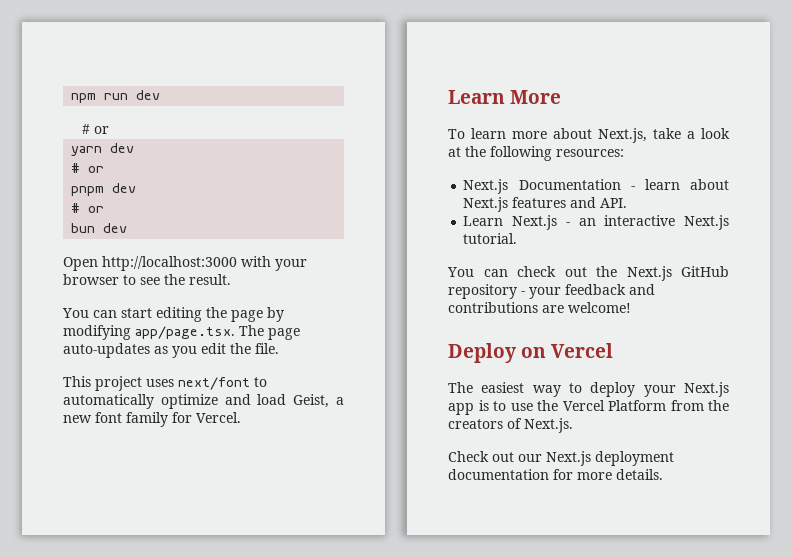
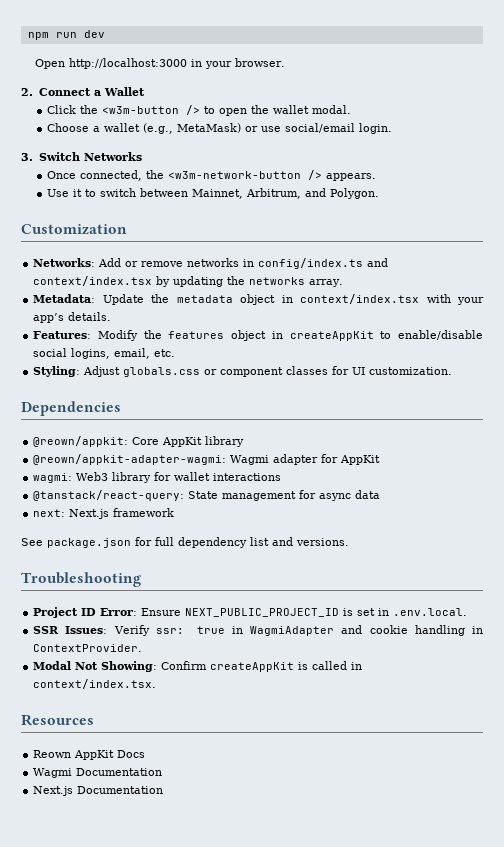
  npm run dev
- # or
- yarn dev
- # or
- pnpm dev
- # or
- bun dev
- Open http://localhost:3000 with your browser to see the result.
- You can start editing the page by modifying app/page.tsx. The page auto-updates as you edit the file.
- This project uses next/font to automatically optimize and load Geist, a new font family for Vercel.
- Learn More
- To learn more about Next.js, take a look at the following resources:
- Next.js Documentation - learn about Next.js features and API.
- Learn Next.js - an interactive Next.js tutorial.
- You can check out the Next.js GitHub repository - your feedback and contributions are welcome!
- Deploy on Vercel
- The easiest way to deploy your Next.js app is to use the Vercel Platform from the creators of Next.js.
- Check out our Next.js deployment documentation for more details.
+ Open http://localhost:3000 in your browser.
+ 2. Connect a Wallet
+ Click the <w3m-button /> to open the wallet modal.
+ Choose a wallet (e.g., MetaMask) or use social/email login.
+ 3. Switch Networks
+ Once connected, the <w3m-network-button /> appears.
+ Use it to switch between Mainnet, Arbitrum, and Polygon.
+ Customization
+ Networks: Add or remove networks in config/index.ts and context/index.tsx by updating the networks array.
+ Metadata: Update the metadata object in context/index.tsx with your app’s details.
+ Features: Modify the features object in createAppKit to enable/disable social logins, email, etc.
+ Styling: Adjust globals.css or component classes for UI customization.
+ Dependencies
+ @reown/appkit: Core AppKit library
+ @reown/appkit-adapter-wagmi: Wagmi adapter for AppKit
+ wagmi: Web3 library for wallet interactions
+ @tanstack/react-query: State management for async data
+ next: Next.js framework
+ See package.json for full dependency list and versions.
+ Troubleshooting
+ Project ID Error: Ensure NEXT_PUBLIC_PROJECT_ID is set in .env.local.
+ SSR Issues: Verify ssr: true in WagmiAdapter and cookie handling in ContextProvider.
+ Modal Not Showing: Confirm createAppKit is called in context/index.tsx.
+ Resources
+ Reown AppKit Docs
+ Wagmi Documentation
+ Next.js Documentation

